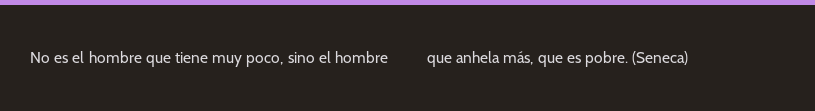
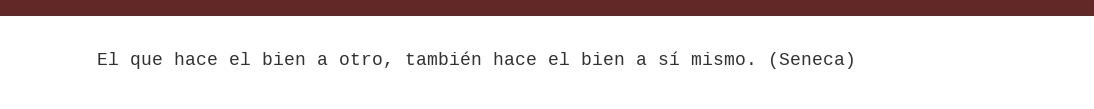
- No es el hombre que tiene muy poco, sino el hombre que anhela más, que es pobre.
+ El que hace el bien a otro, también hace el bien a sí mismo.

